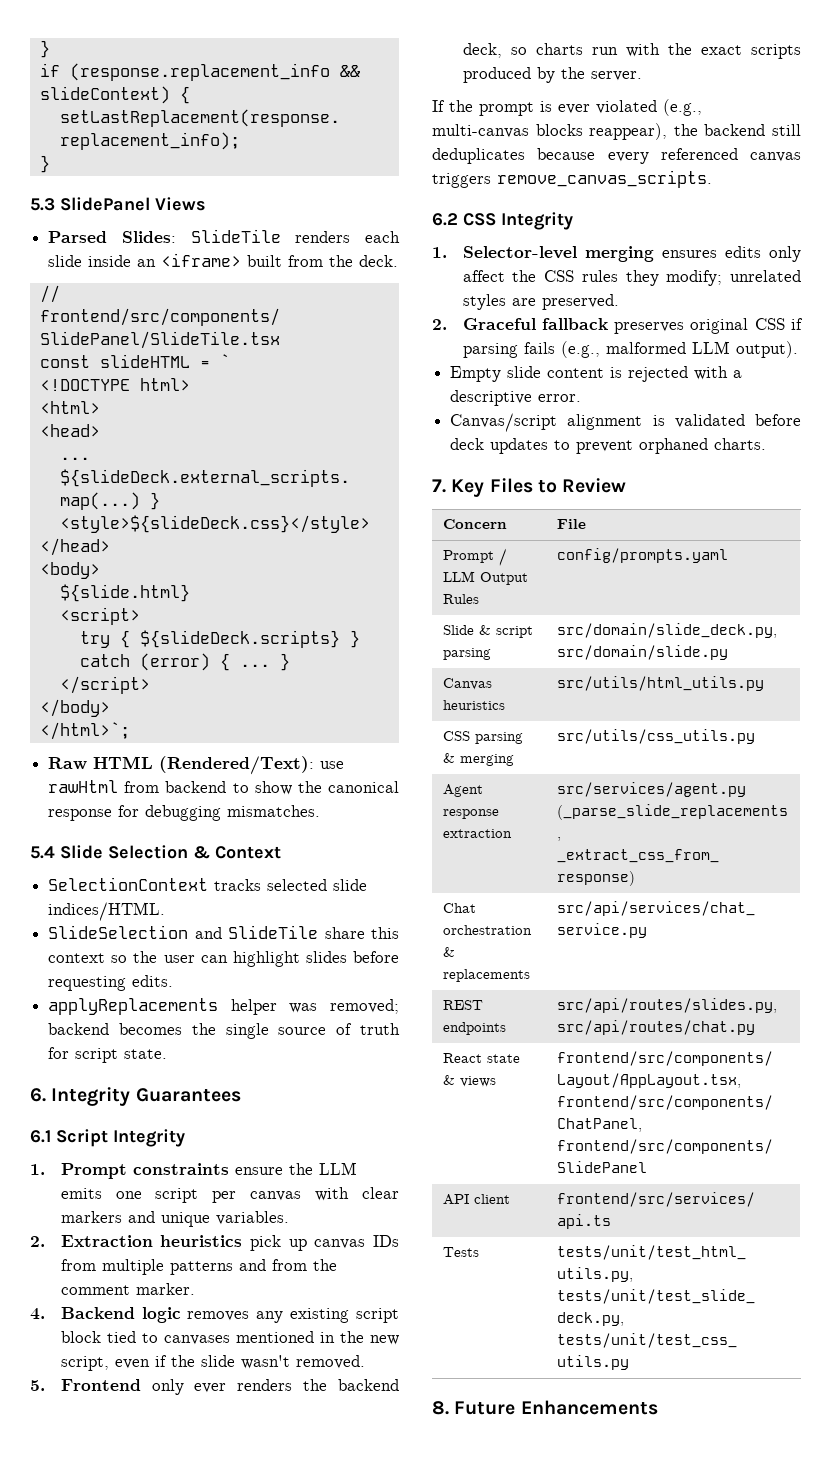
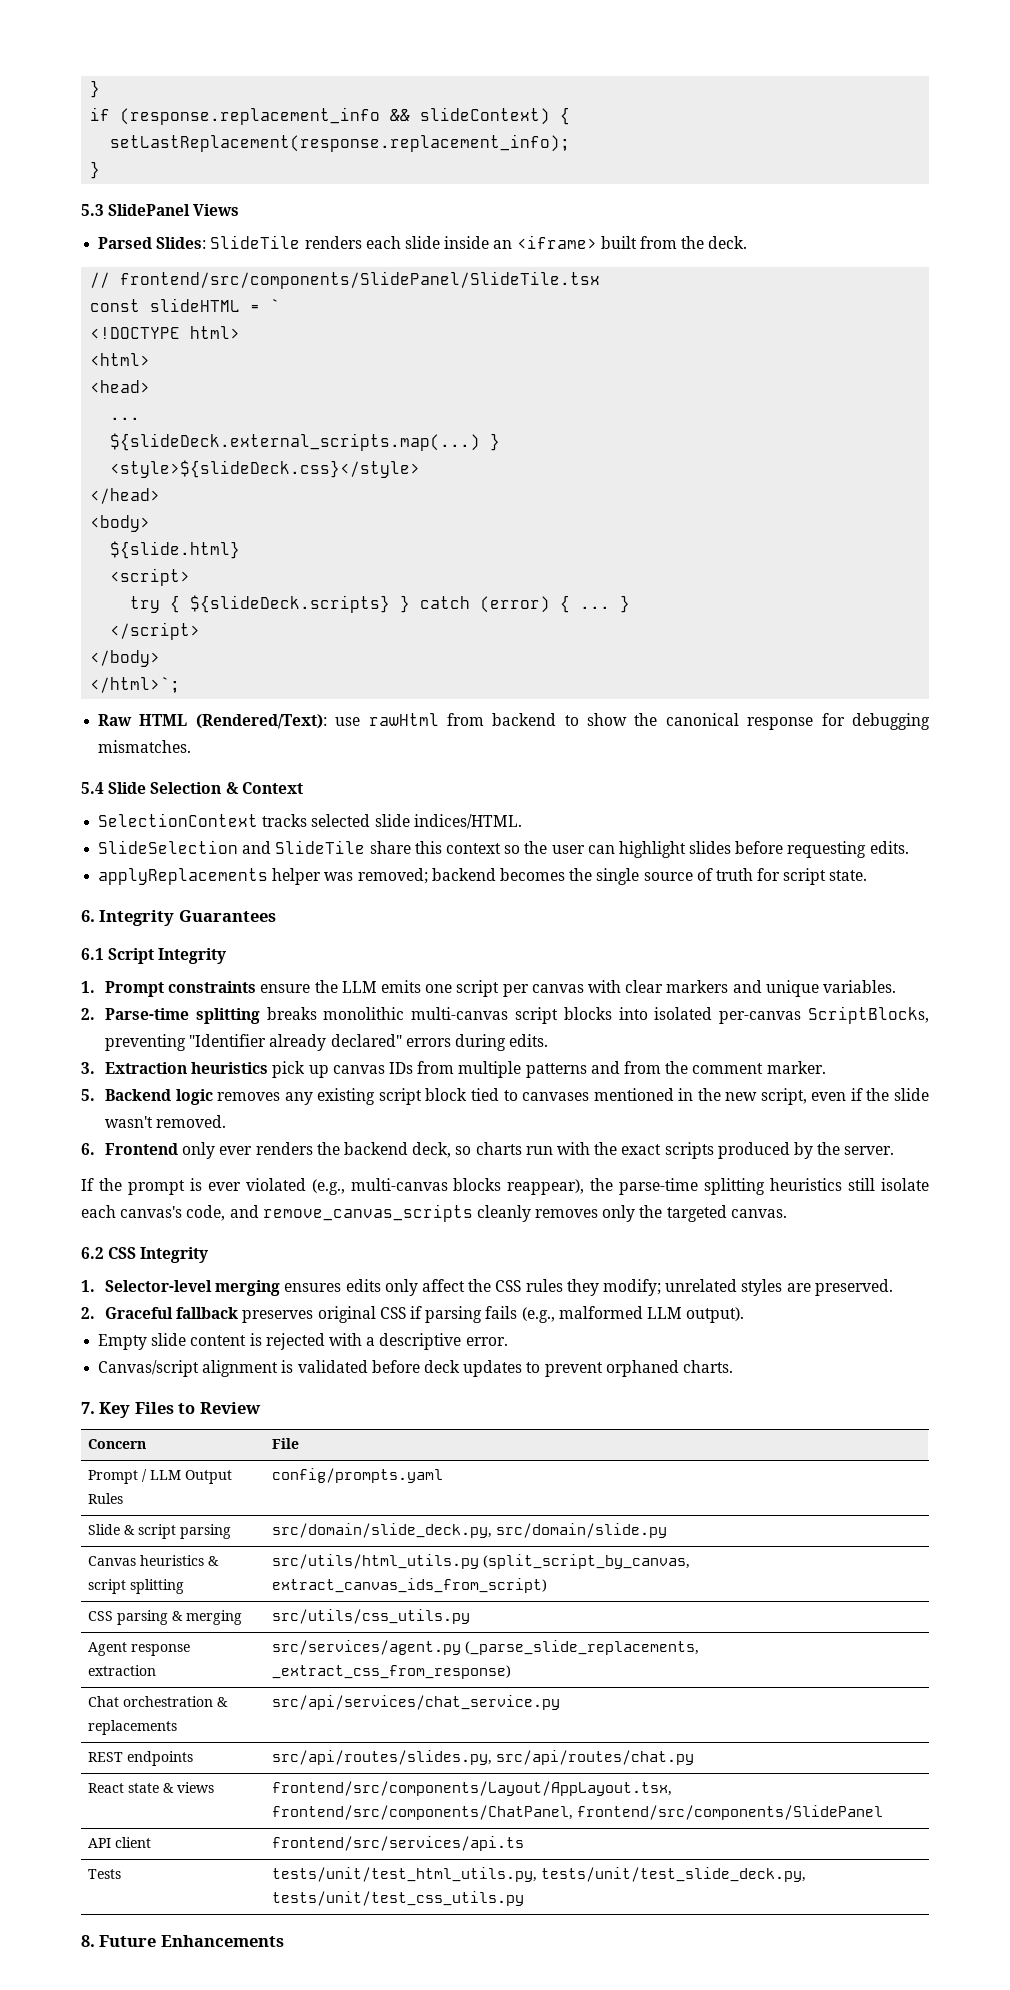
- 2. Extraction heuristics pick up canvas IDs from multiple patterns and from the comment marker.
+ 2. Parse-time splitting breaks monolithic multi-canvas script blocks into isolated per-canvas ScriptBlocks, preventing "Identifier already declared" errors during edits.
+ 3. Extraction heuristics pick up canvas IDs from multiple patterns and from the comment marker.
- 4. Backend logic removes any existing script block tied to canvases mentioned in the new script, even if the slide wasn't removed.
+ 5. Backend logic removes any existing script block tied to canvases mentioned in the new script, even if the slide wasn't removed.
- 5. Frontend only ever renders the backend deck, so charts run with the exact scripts produced by the server.
+ 6. Frontend only ever renders the backend deck, so charts run with the exact scripts produced by the server.
- If the prompt is ever violated (e.g., multi-canvas blocks reappear), the backend still deduplicates because every referenced canvas triggers remove_canvas_scripts.
+ If the prompt is ever violated (e.g., multi-canvas blocks reappear), the parse-time splitting heuristics still isolate each canvas's code, and remove_canvas_scripts cleanly removes only the targeted canvas.
- Canvas heuristics | src/utils/html_utils.py
+ Canvas heuristics & script splitting | src/utils/html_utils.py (split_script_by_canvas, extract_canvas_ids_from_script)

